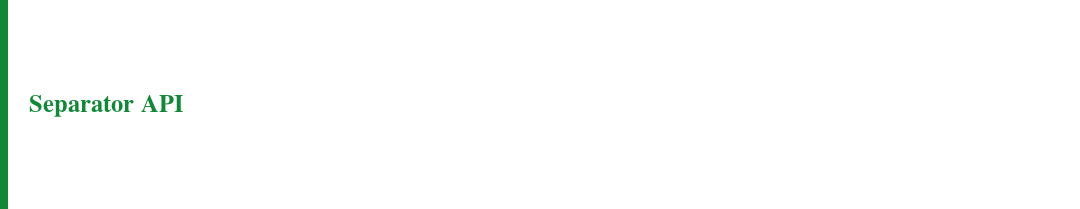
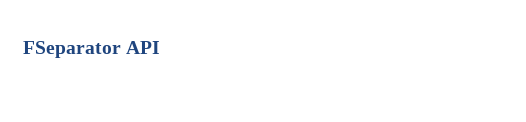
- Separator API
+ FSeparator API

